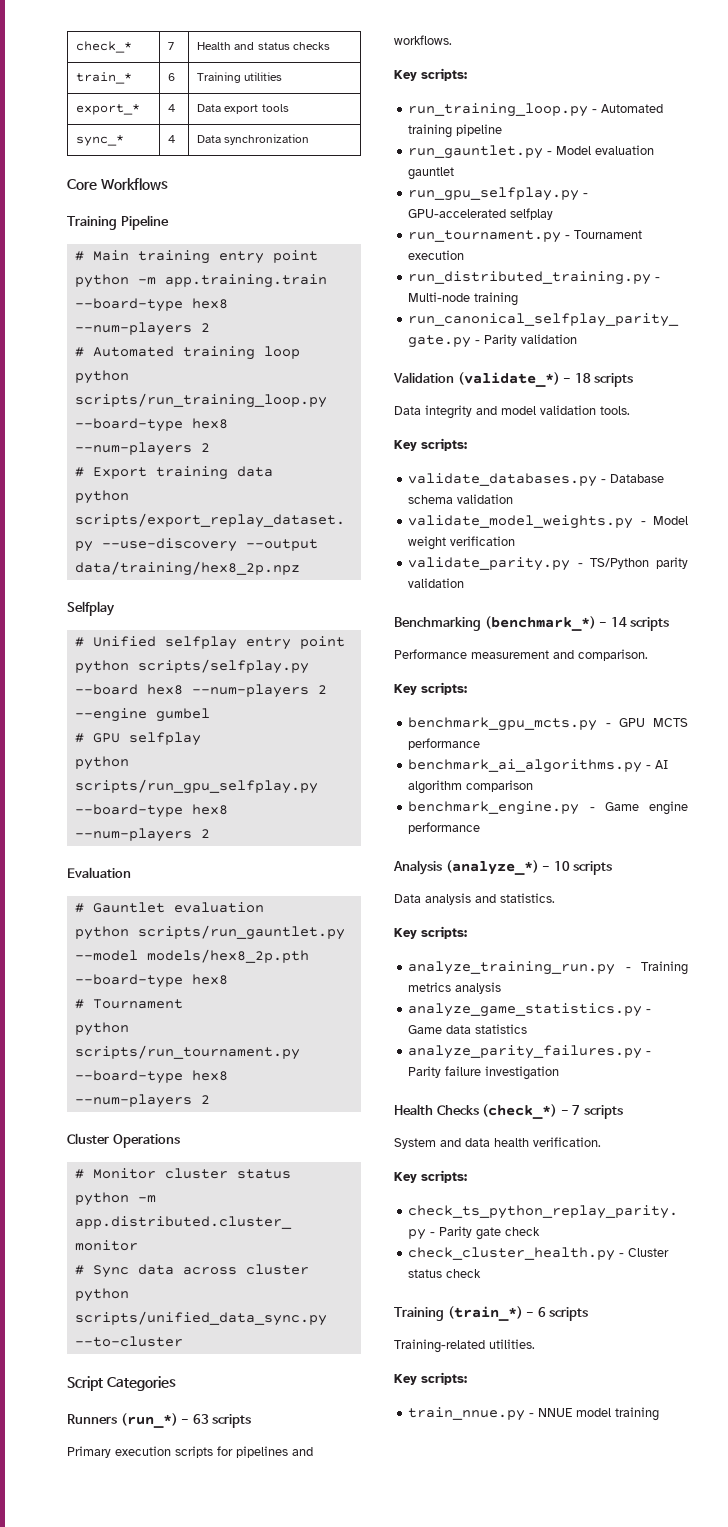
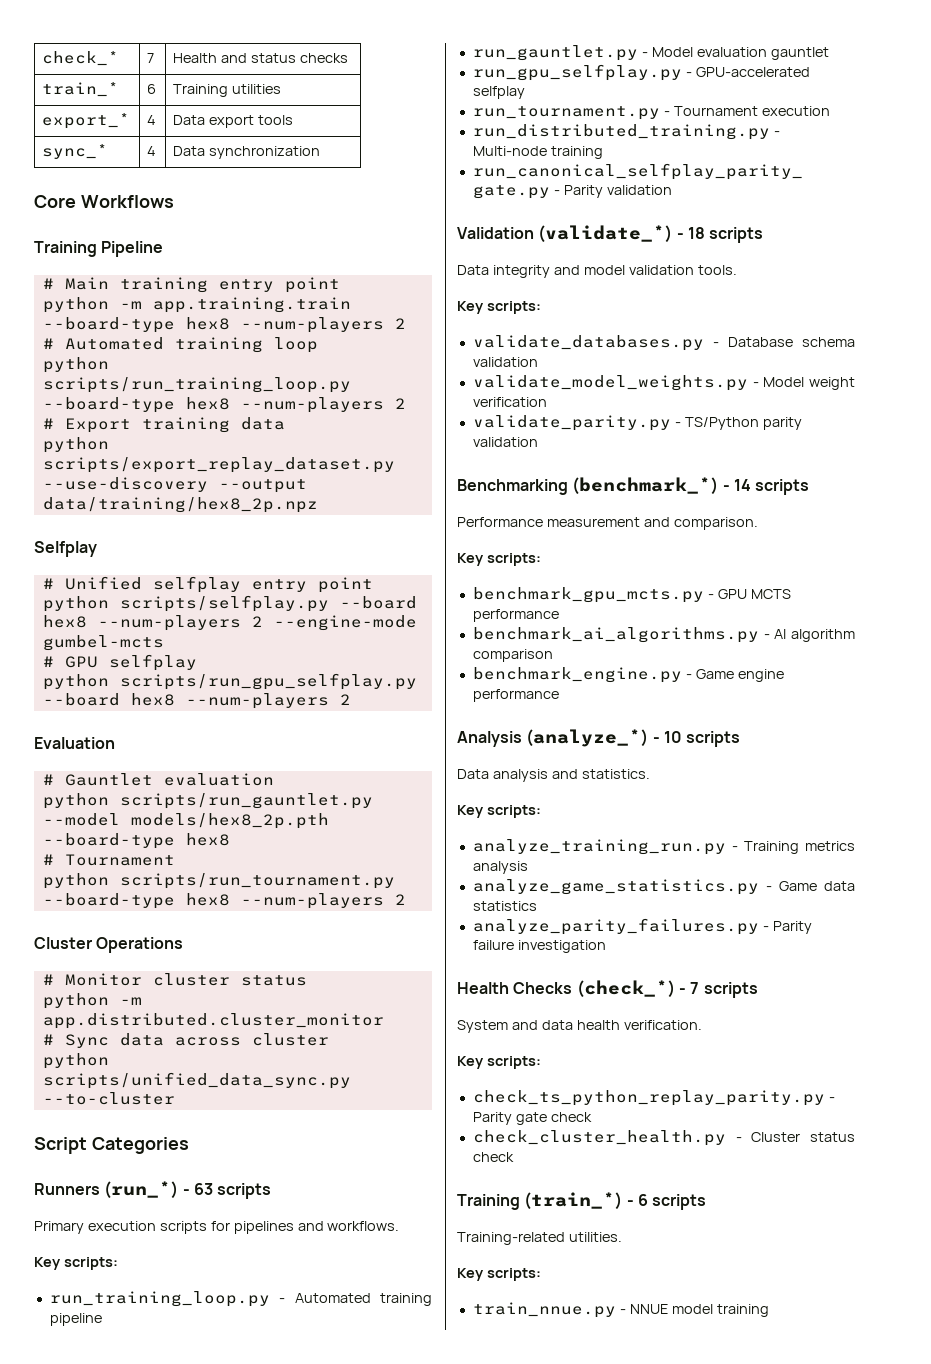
- python scripts/selfplay.py --board hex8 --num-players 2 --engine gumbel
+ python scripts/selfplay.py --board hex8 --num-players 2 --engine-mode gumbel-mcts
- python scripts/run_gpu_selfplay.py --board-type hex8 --num-players 2
+ python scripts/run_gpu_selfplay.py --board hex8 --num-players 2

